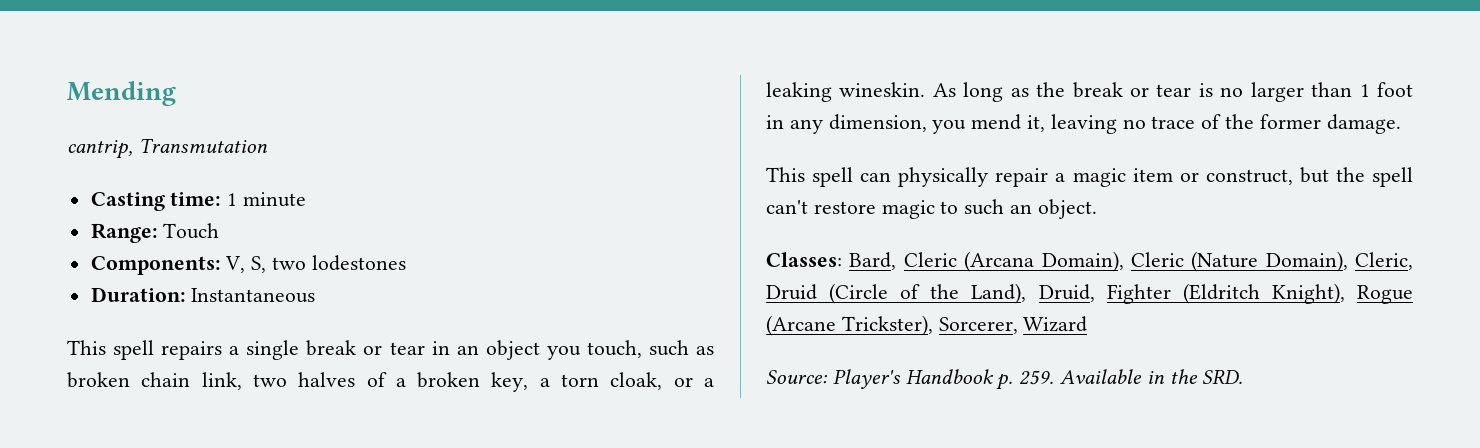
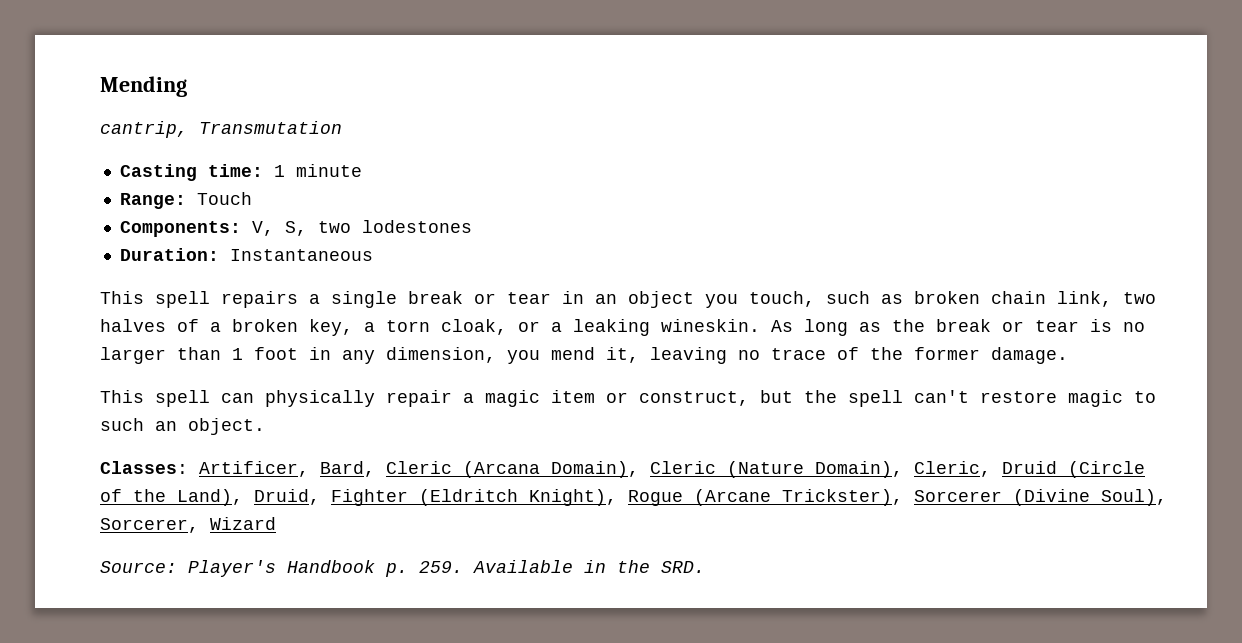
- Classes: Bard, Cleric (Arcana Domain), Cleric (Nature Domain), Cleric, Druid (Circle of the Land), Druid, Fighter (Eldritch Knight), Rogue (Arcane Trickster), Sorcerer, Wizard
+ Classes: Artificer, Bard, Cleric (Arcana Domain), Cleric (Nature Domain), Cleric, Druid (Circle of the Land), Druid, Fighter (Eldritch Knight), Rogue (Arcane Trickster), Sorcerer (Divine Soul), Sorcerer, Wizard

